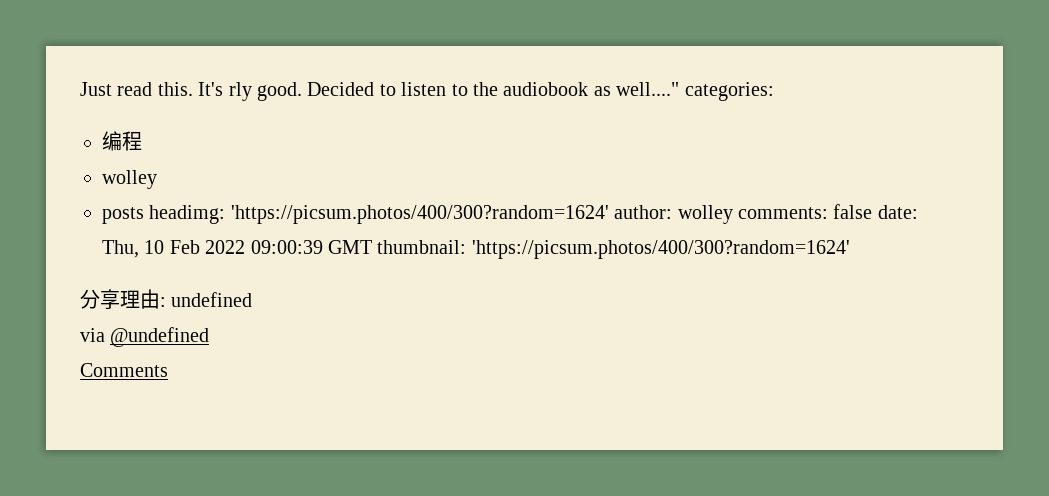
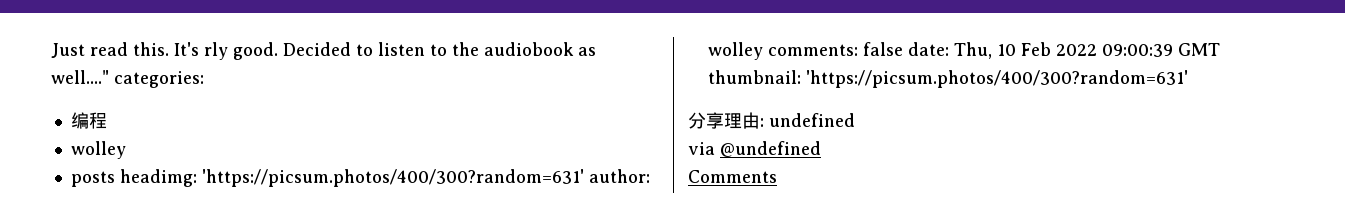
- posts headimg: 'https://picsum.photos/400/300?random=1624' author: wolley comments: false date: Thu, 10 Feb 2022 09:00:39 GMT thumbnail: 'https://picsum.photos/400/300?random=1624'
+ posts headimg: 'https://picsum.photos/400/300?random=631' author: wolley comments: false date: Thu, 10 Feb 2022 09:00:39 GMT thumbnail: 'https://picsum.photos/400/300?random=631'

